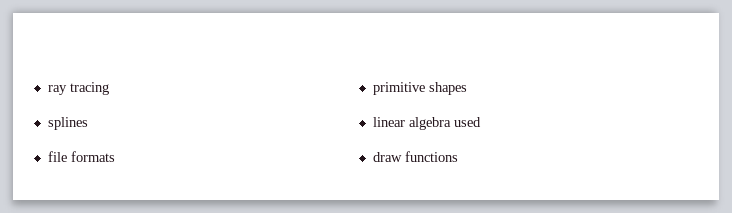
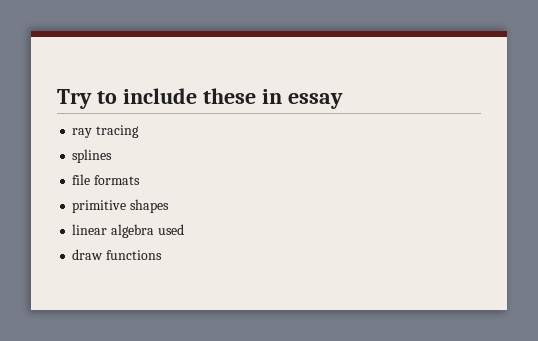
+ Try to include these in essay

